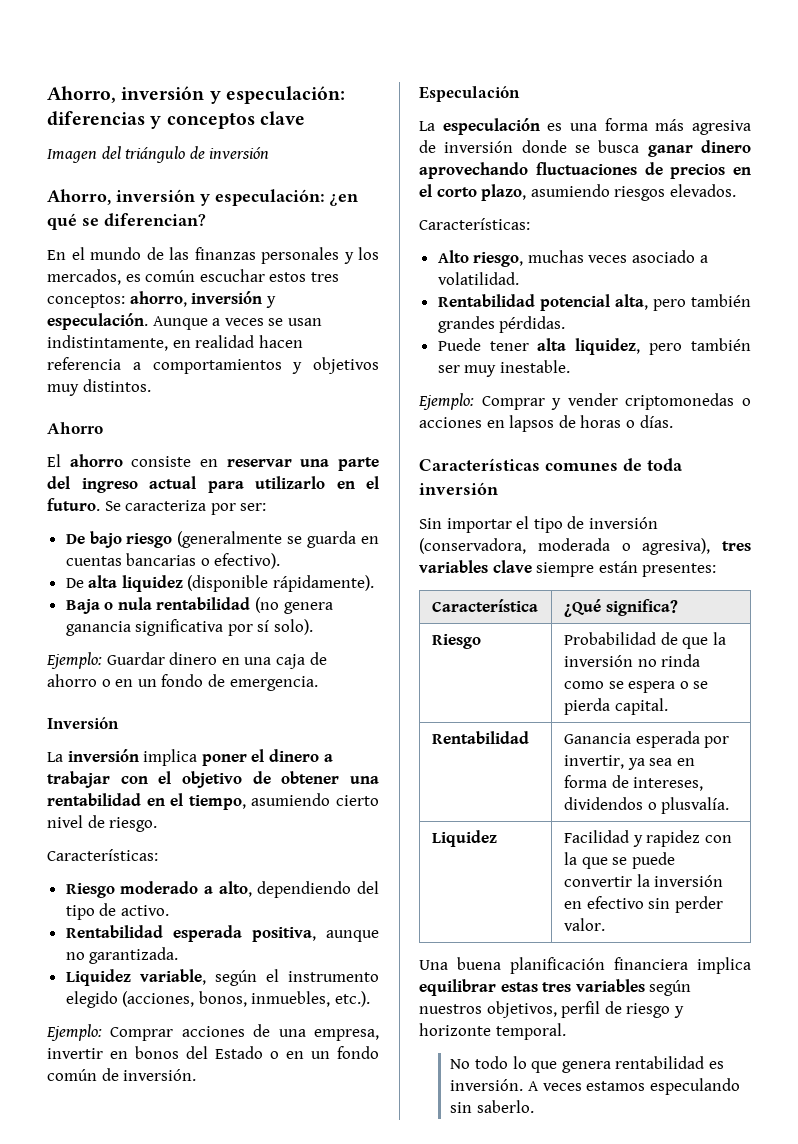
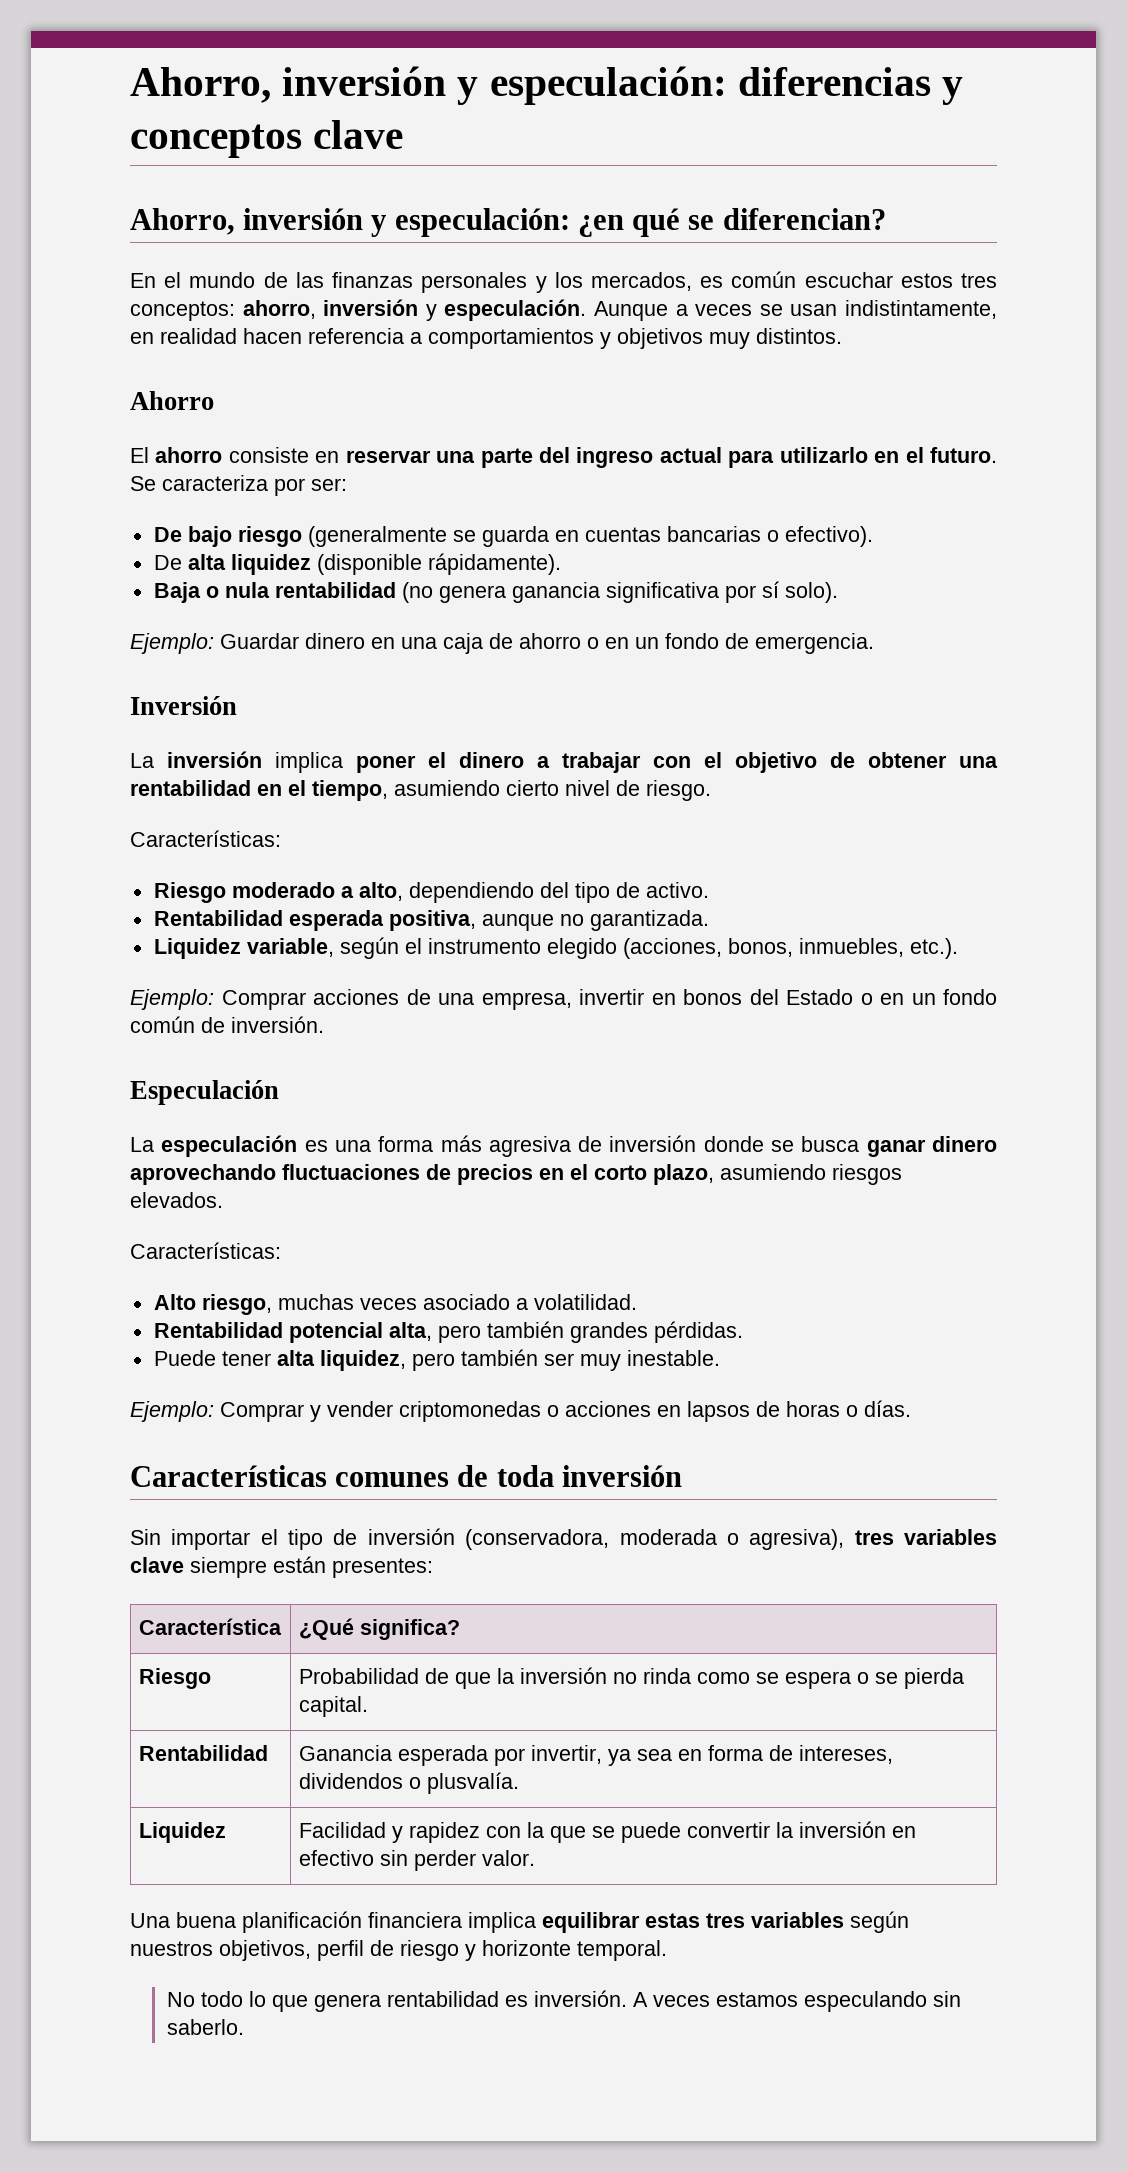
- Imagen del triángulo de inversión

